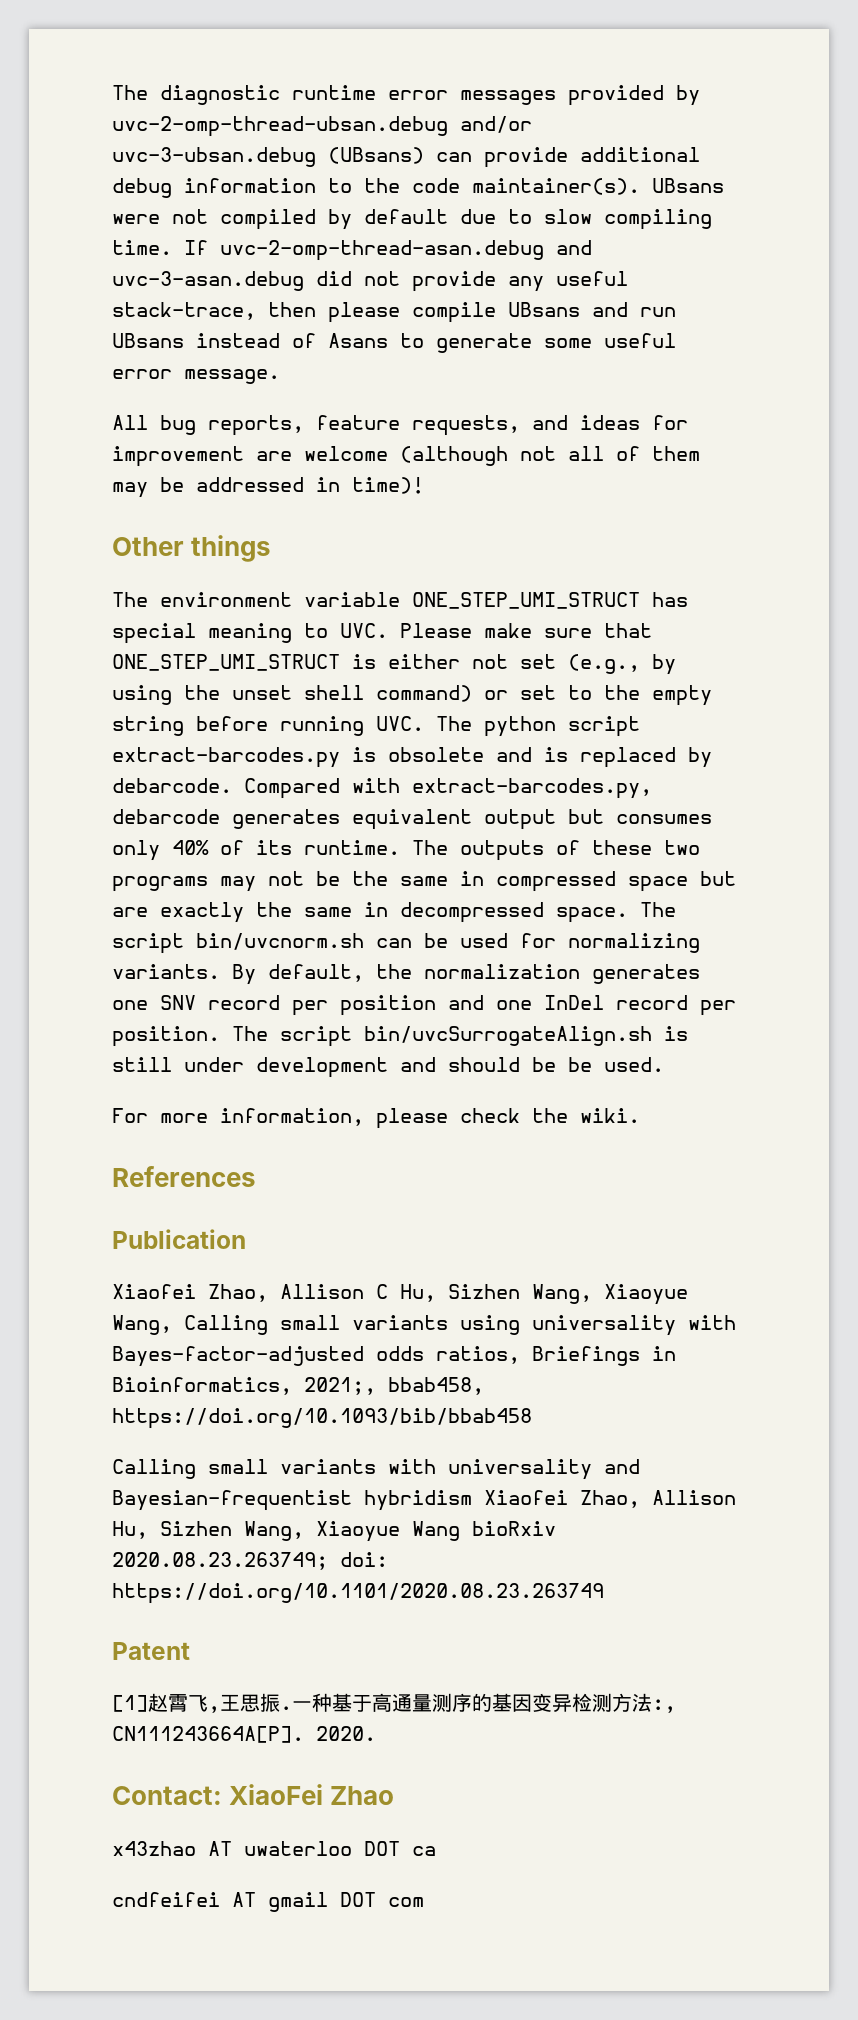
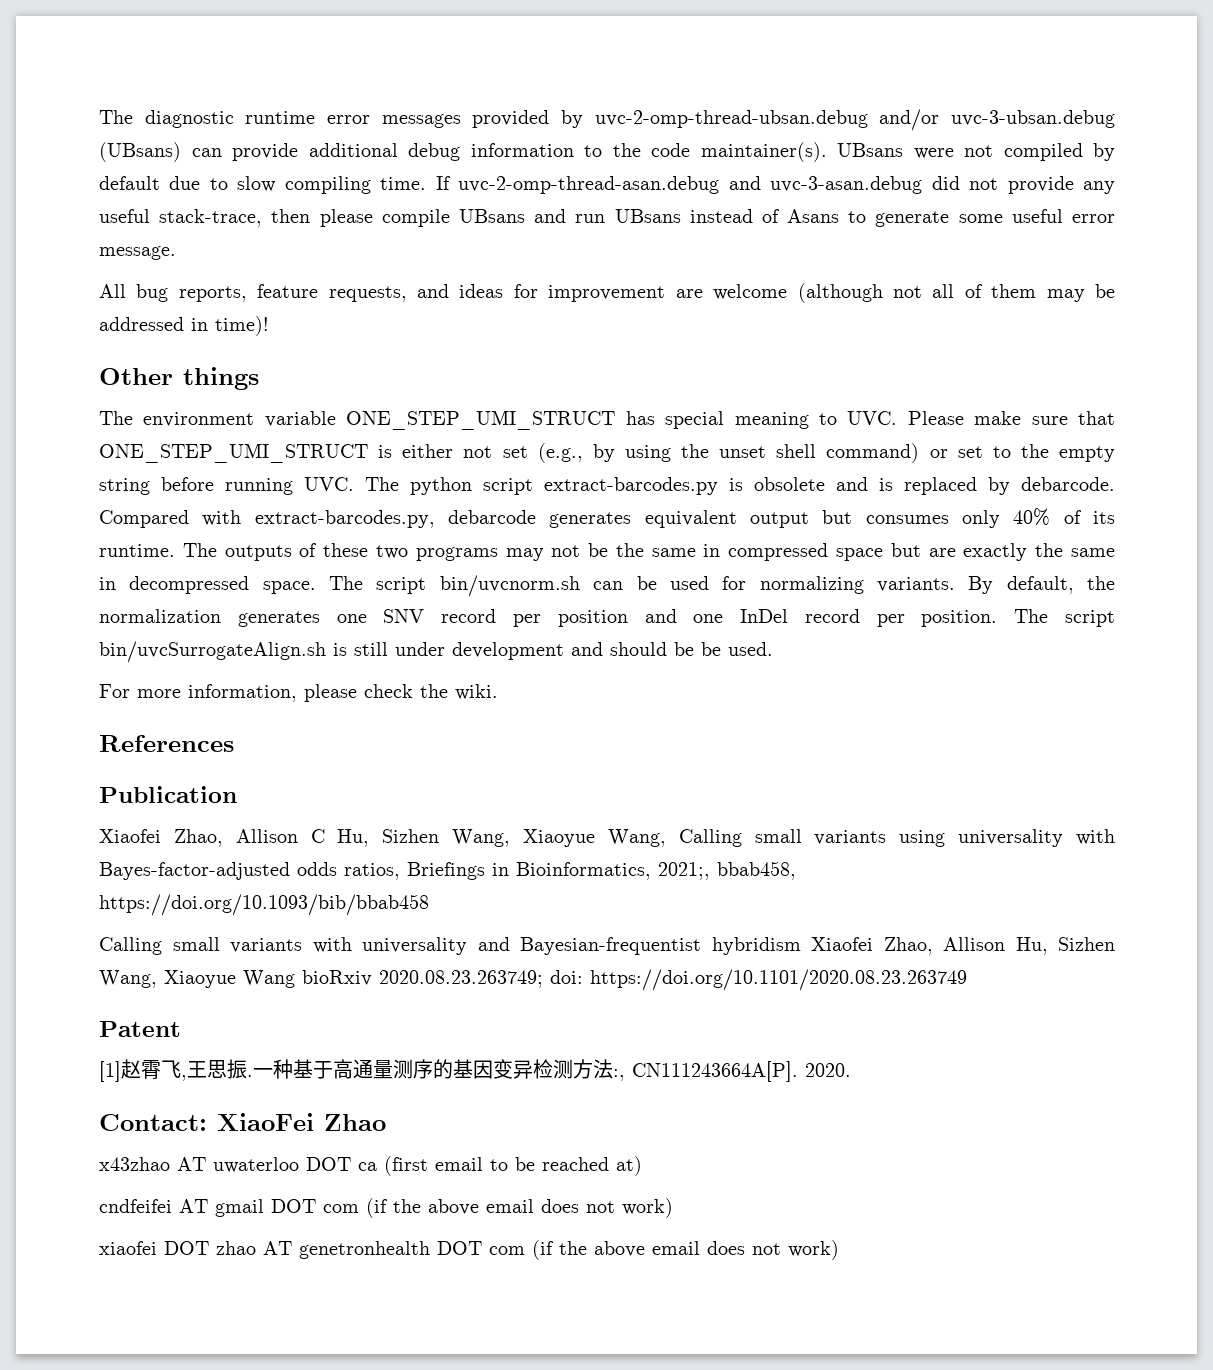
- x43zhao AT uwaterloo DOT ca
+ x43zhao AT uwaterloo DOT ca (first email to be reached at)
- cndfeifei AT gmail DOT com
+ cndfeifei AT gmail DOT com (if the above email does not work)
+ xiaofei DOT zhao AT genetronhealth DOT com (if the above email does not work)

